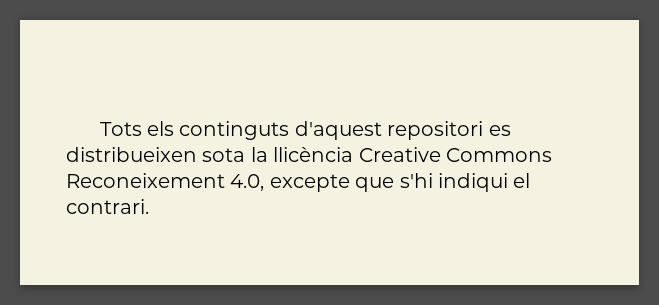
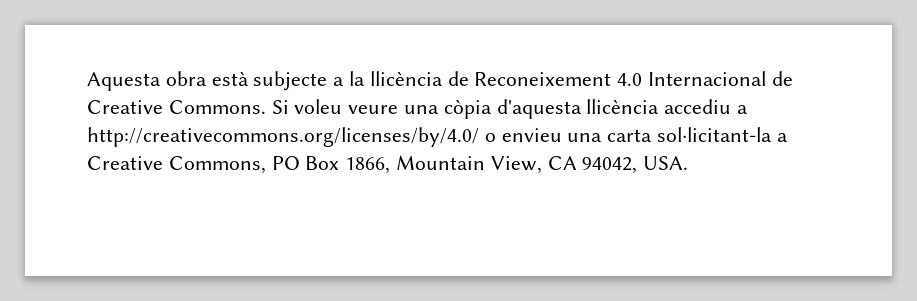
- Tots els continguts d'aquest repositori es distribueixen sota la llicència Creative Commons Reconeixement 4.0, excepte que s'hi indiqui el contrari.
+ Aquesta obra està subjecte a la llicència de Reconeixement 4.0 Internacional de Creative Commons. Si voleu veure una còpia d'aquesta llicència accediu a http://creativecommons.org/licenses/by/4.0/ o envieu una carta sol·licitant-la a Creative Commons, PO Box 1866, Mountain View, CA 94042, USA.

